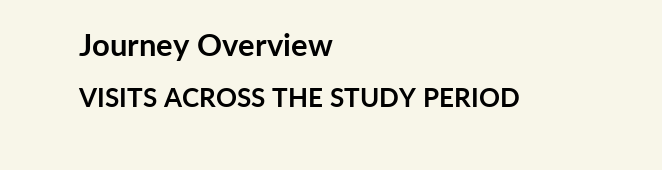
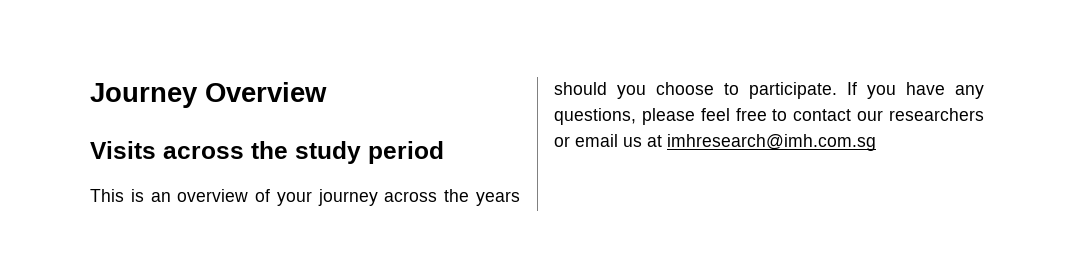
- VISITS ACROSS THE STUDY PERIOD
+ Visits across the study period
+ This is an overview of your journey across the years should you choose to participate. If you have any questions, please feel free to contact our researchers or email us at imhresearch@imh.com.sg

